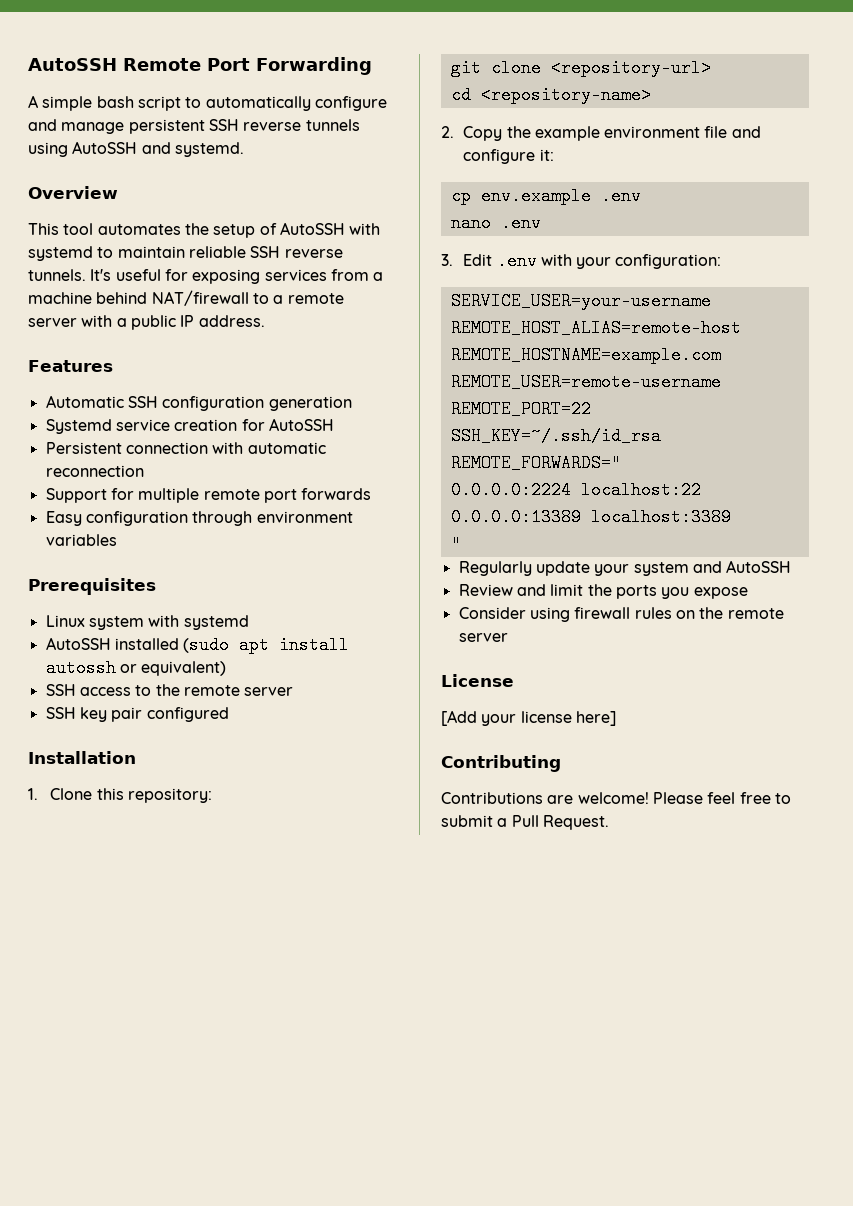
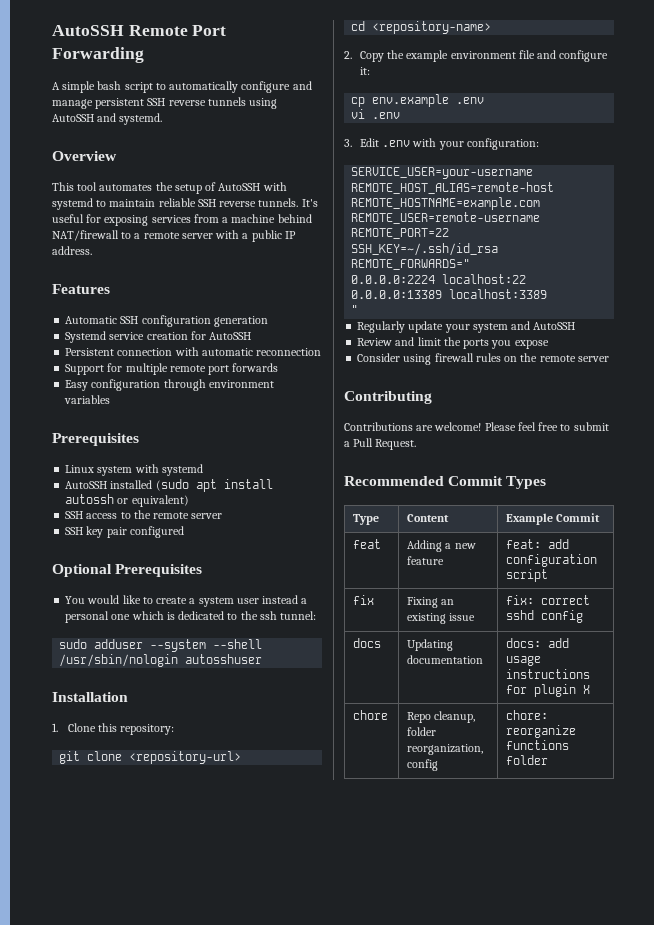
+ Optional Prerequisites
+ You would like to create a system user instead a personal one which is dedicated to the ssh tunnel:
+ sudo adduser --system --shell /usr/sbin/nologin autosshuser
- nano .env
+ vi .env
- License
- [Add your license here]
+ Recommended Commit Types
+ Type | Content | Example Commit
+ feat | Adding a new feature | feat: add configuration script
+ fix | Fixing an existing issue | fix: correct sshd config
+ docs | Updating documentation | docs: add usage instructions for plugin X
+ chore | Repo cleanup, folder reorganization, config | chore: reorganize functions folder

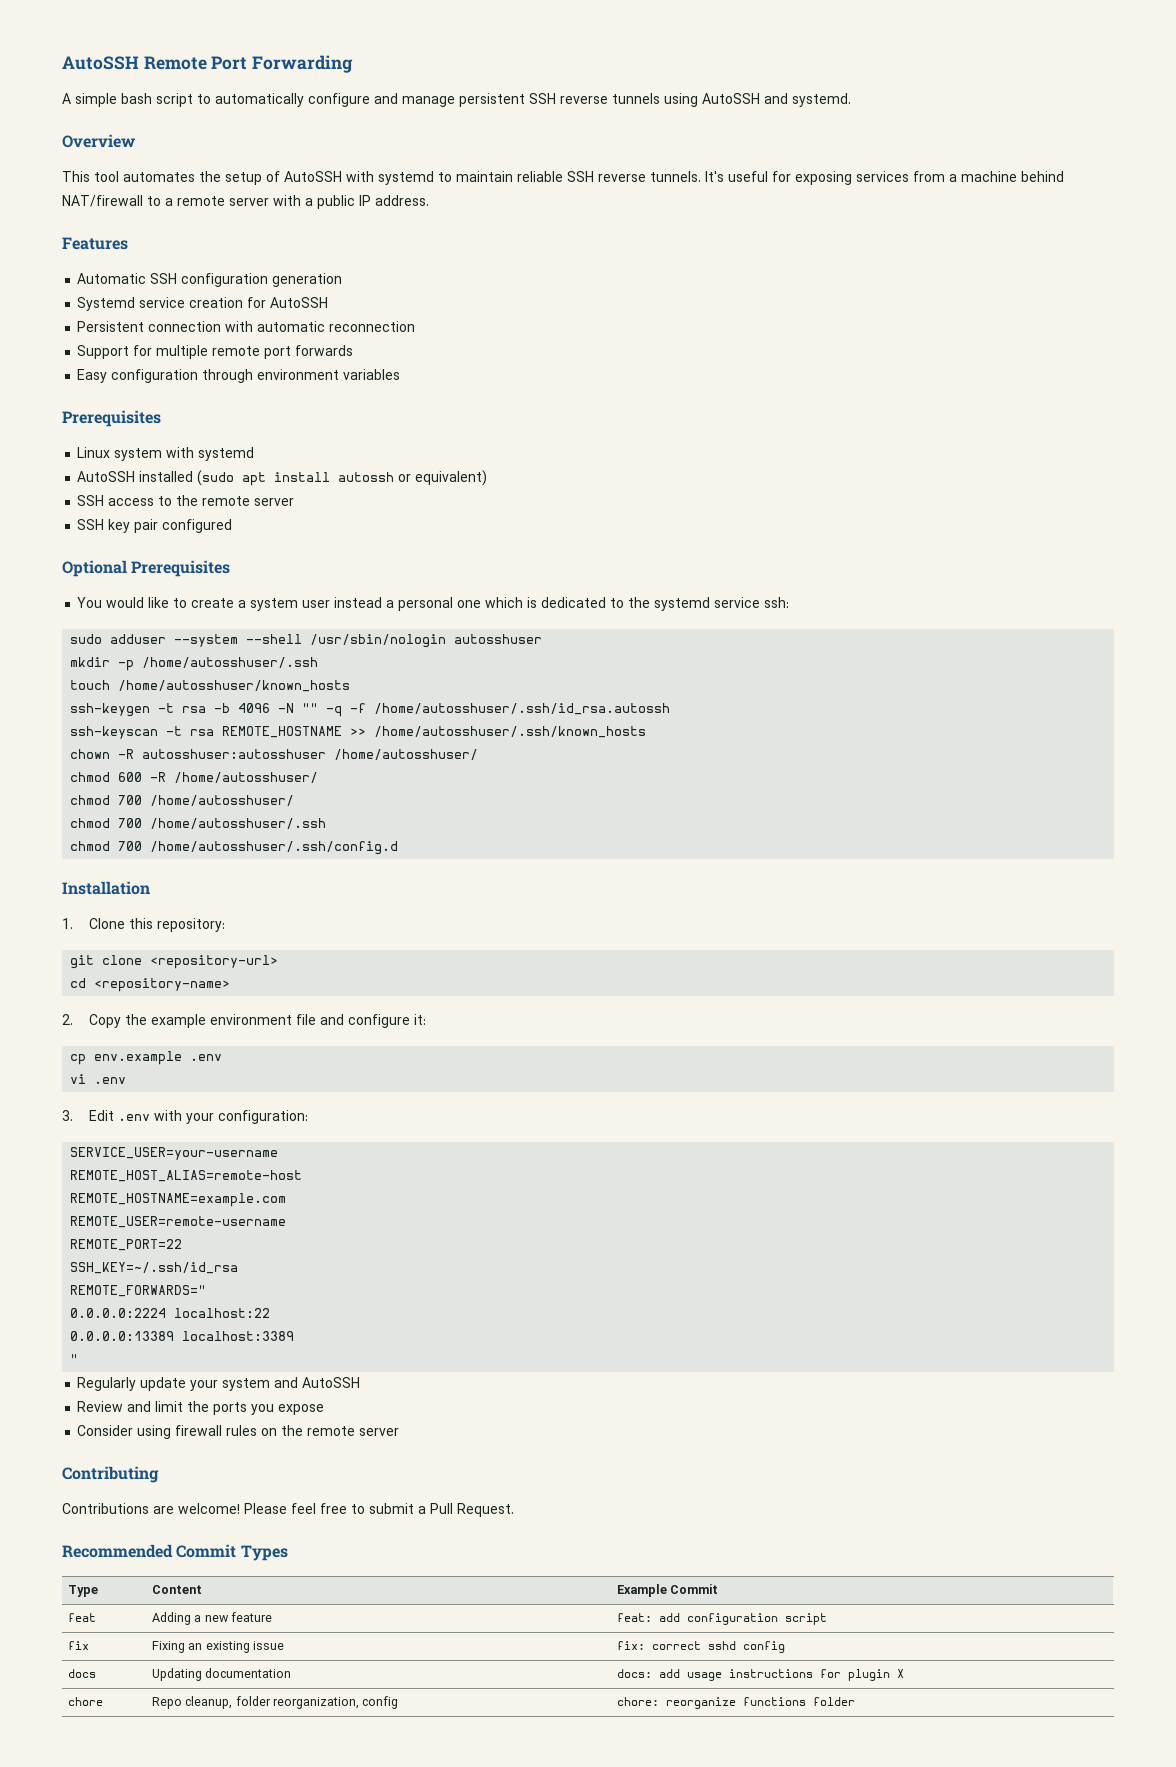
- You would like to create a system user instead a personal one which is dedicated to the ssh tunnel:
+ You would like to create a system user instead a personal one which is dedicated to the systemd service ssh:
+ mkdir -p /home/autosshuser/.ssh
+ touch /home/autosshuser/known_hosts
+ ssh-keygen -t rsa -b 4096 -N "" -q -f /home/autosshuser/.ssh/id_rsa.autossh
+ ssh-keyscan -t rsa REMOTE_HOSTNAME >> /home/autosshuser/.ssh/known_hosts
+ chown -R autosshuser:autosshuser /home/autosshuser/
+ chmod 600 -R /home/autosshuser/
+ chmod 700 /home/autosshuser/
+ chmod 700 /home/autosshuser/.ssh
+ chmod 700 /home/autosshuser/.ssh/config.d

